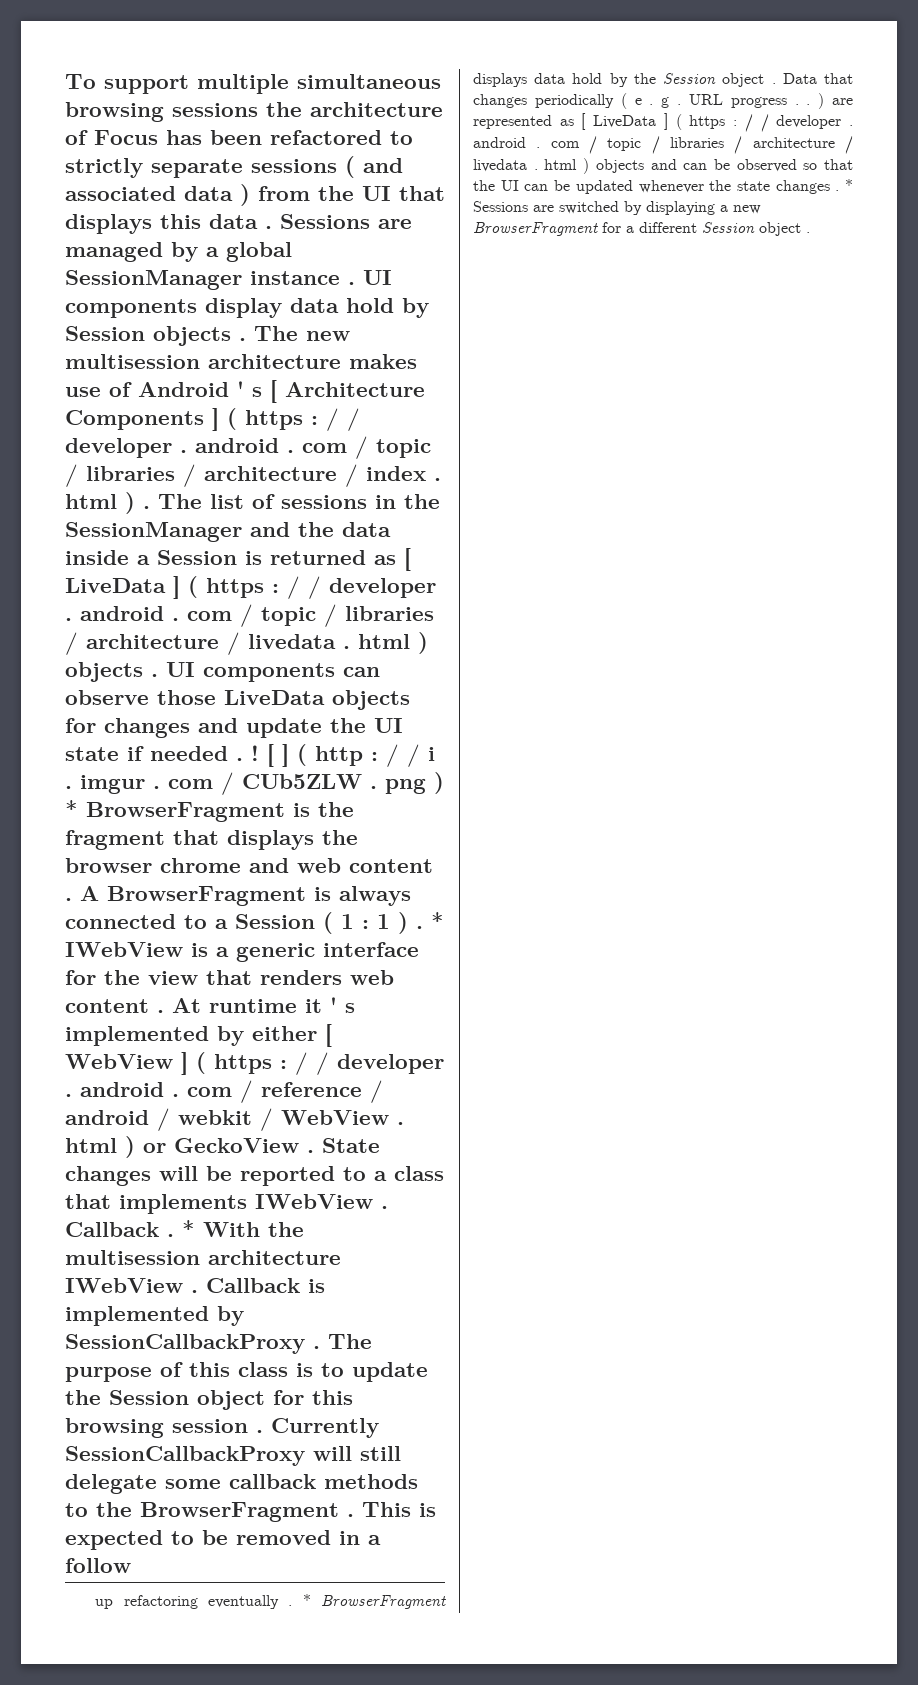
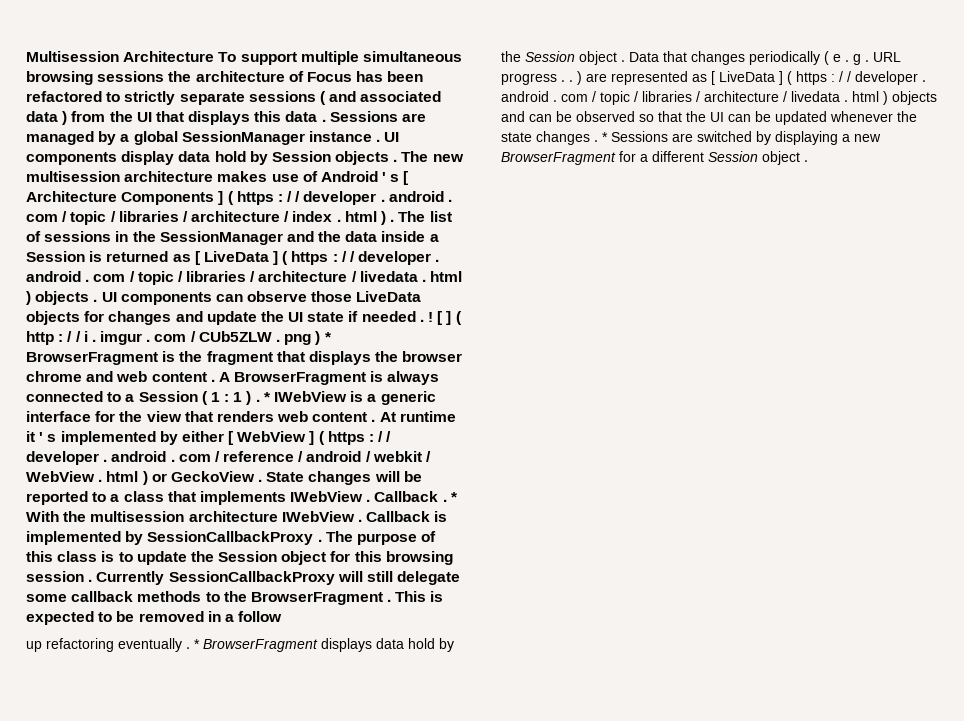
- To support multiple simultaneous browsing sessions the architecture of Focus has been refactored to strictly separate sessions ( and associated data ) from the UI that displays this data .
+ Multisession Architecture To support multiple simultaneous browsing sessions the architecture of Focus has been refactored to strictly separate sessions ( and associated data ) from the UI that displays this data .

